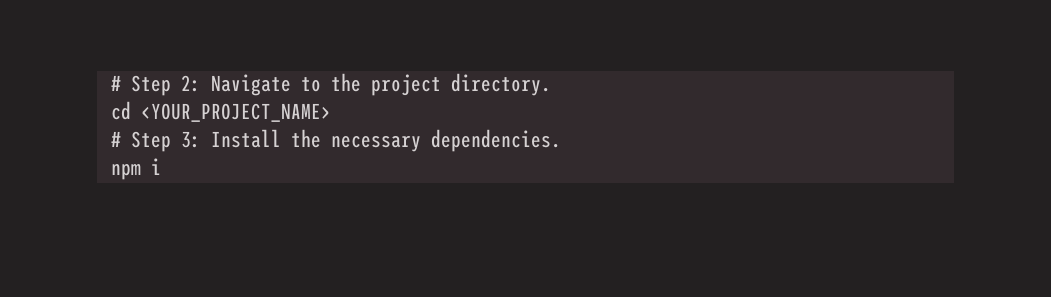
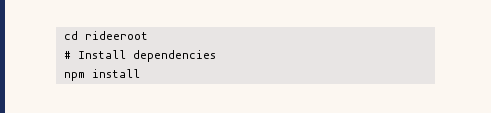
- # Step 2: Navigate to the project directory.
- cd <YOUR_PROJECT_NAME>
- # Step 3: Install the necessary dependencies.
+ cd rideeroot
+ # Install dependencies
- npm i
+ npm install

